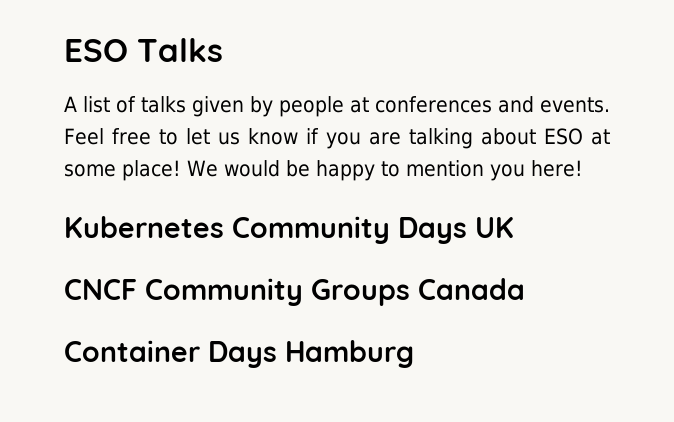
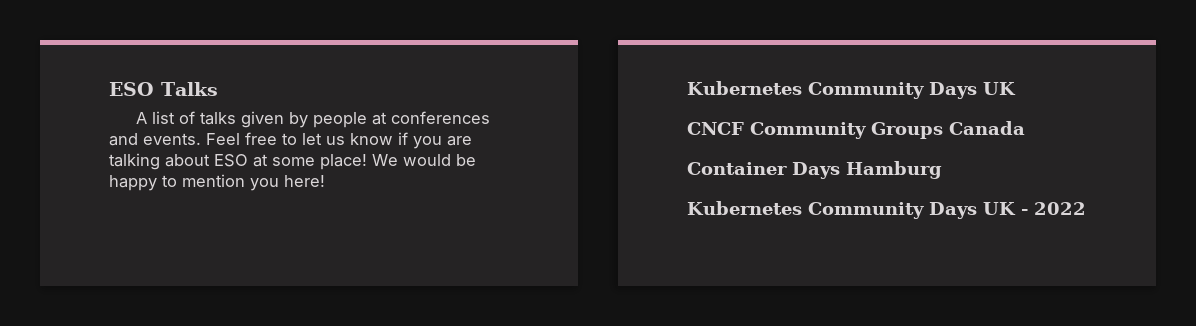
+ Kubernetes Community Days UK - 2022

